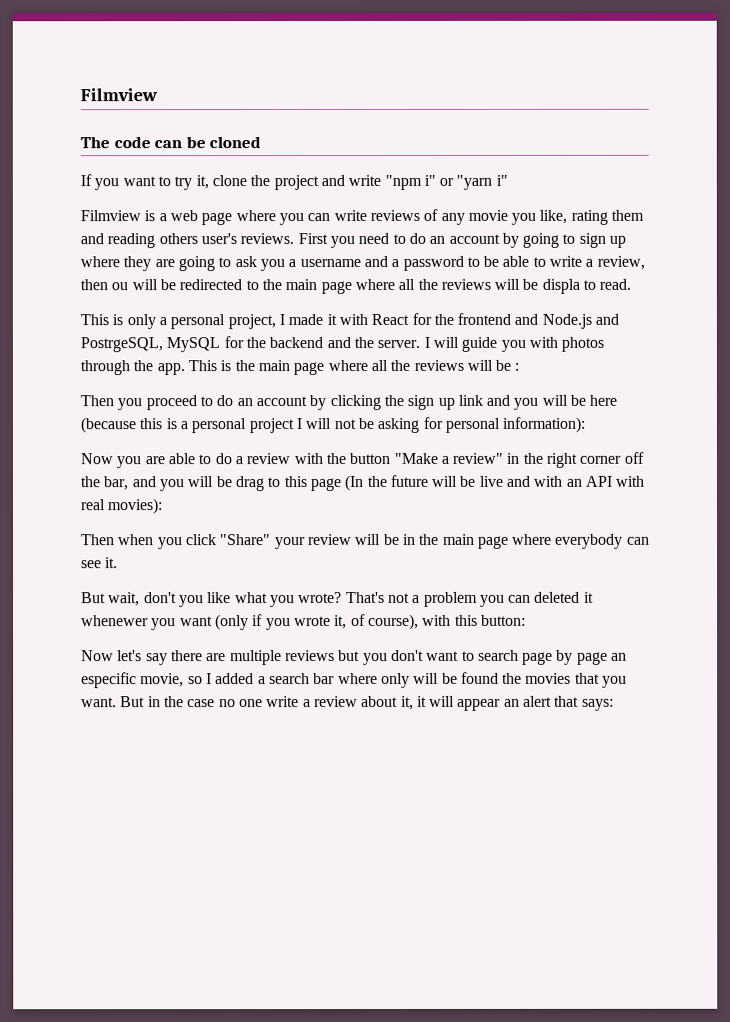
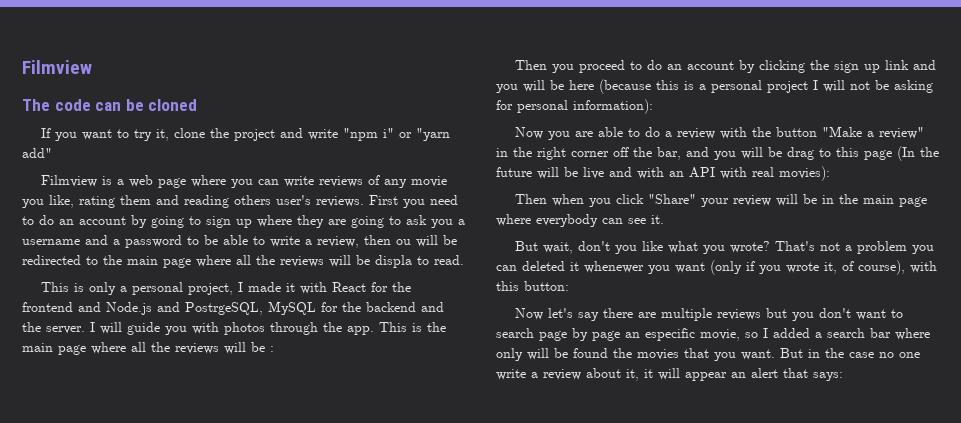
- If you want to try it, clone the project and write "npm i" or "yarn i"
+ If you want to try it, clone the project and write "npm i" or "yarn add"

